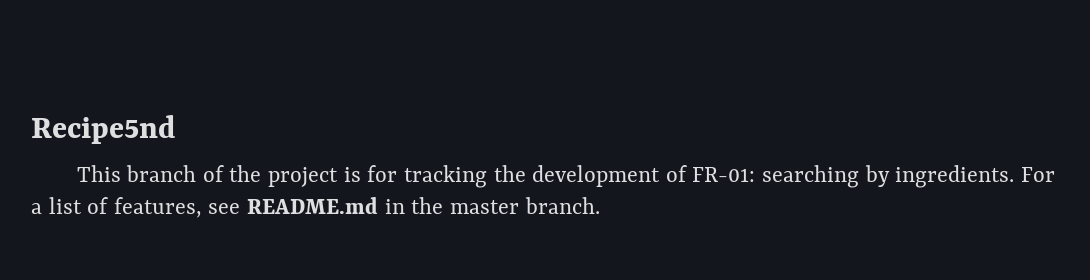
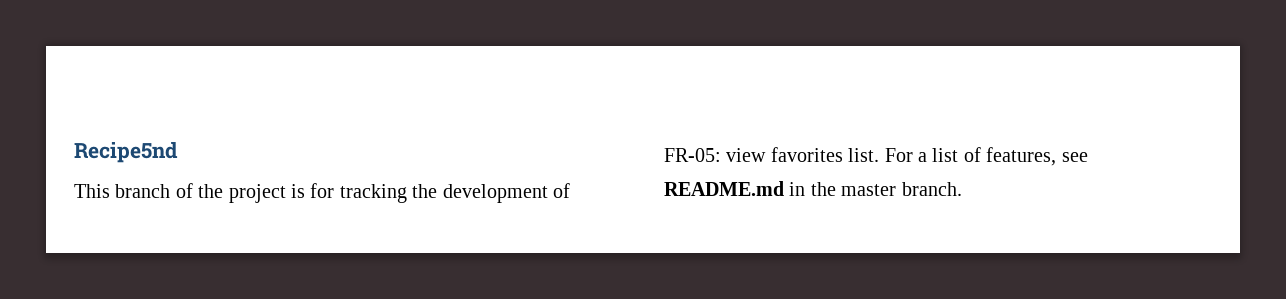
- This branch of the project is for tracking the development of FR-01: searching by ingredients.
+ This branch of the project is for tracking the development of FR-05: view favorites list.

